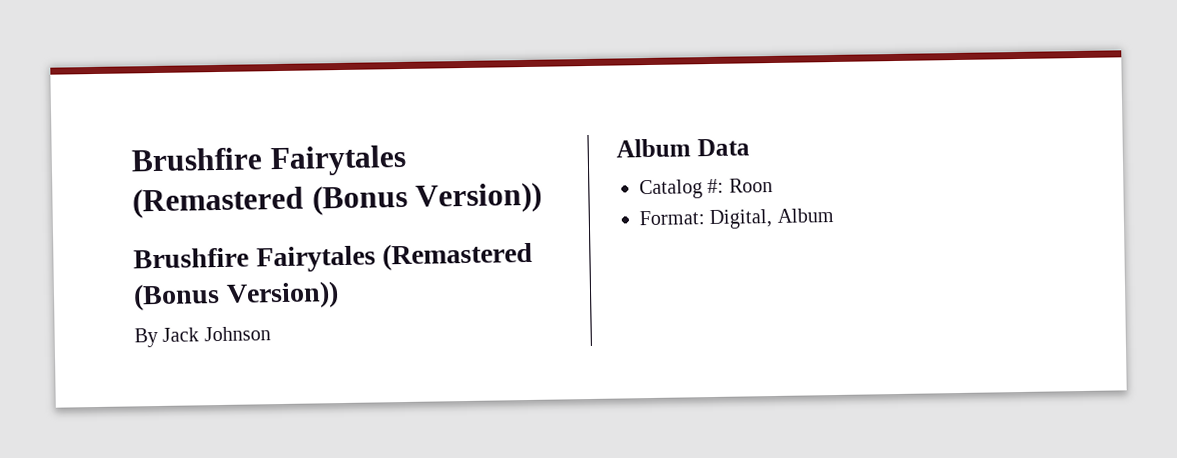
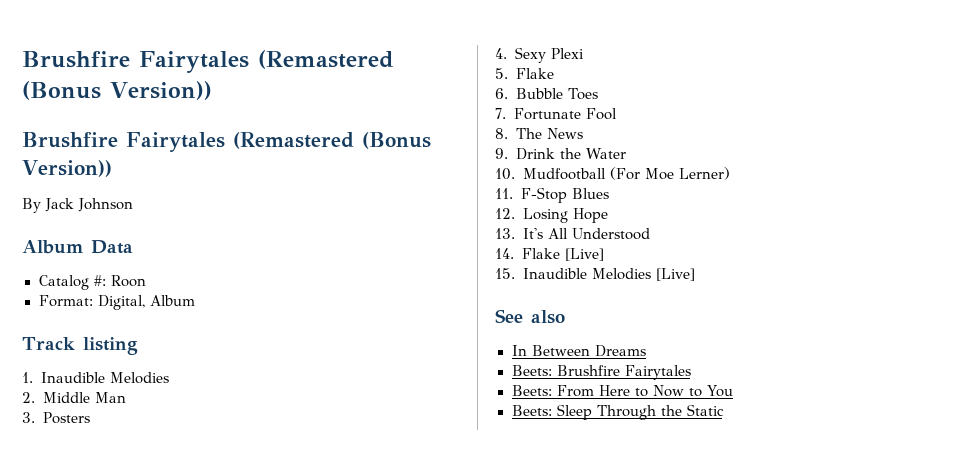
+ Track listing
+ 1. Inaudible Melodies
+ 2. Middle Man
+ 3. Posters
+ 4. Sexy Plexi
+ 5. Flake
+ 6. Bubble Toes
+ 7. Fortunate Fool
+ 8. The News
+ 9. Drink the Water
+ 10. Mudfootball (For Moe Lerner)
+ 11. F-Stop Blues
+ 12. Losing Hope
+ 13. It's All Understood
+ 14. Flake [Live]
+ 15. Inaudible Melodies [Live]
+ See also
+ In Between Dreams
+ Beets: Brushfire Fairytales
+ Beets: From Here to Now to You
+ Beets: Sleep Through the Static

